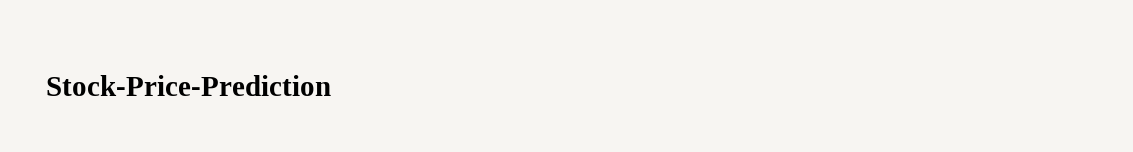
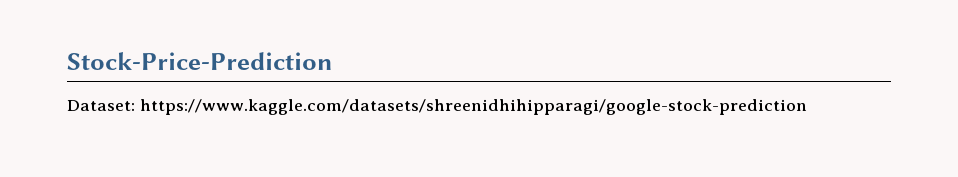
+ Dataset: https://www.kaggle.com/datasets/shreenidhihipparagi/google-stock-prediction

